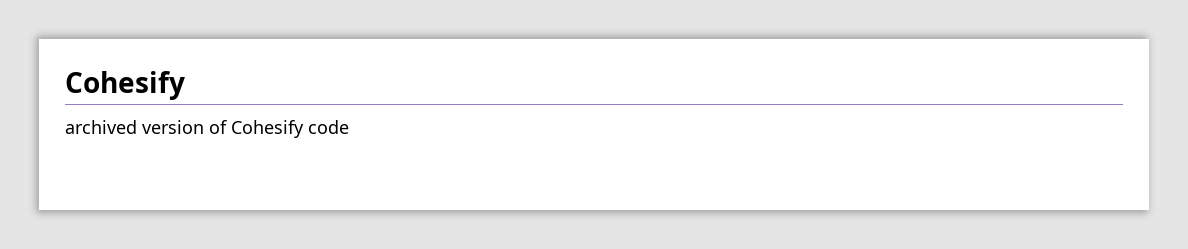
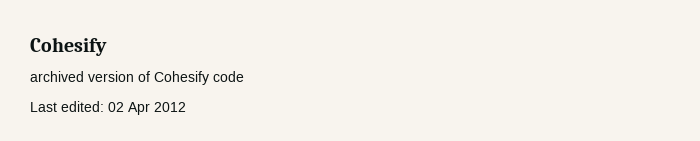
+ Last edited: 02 Apr 2012

